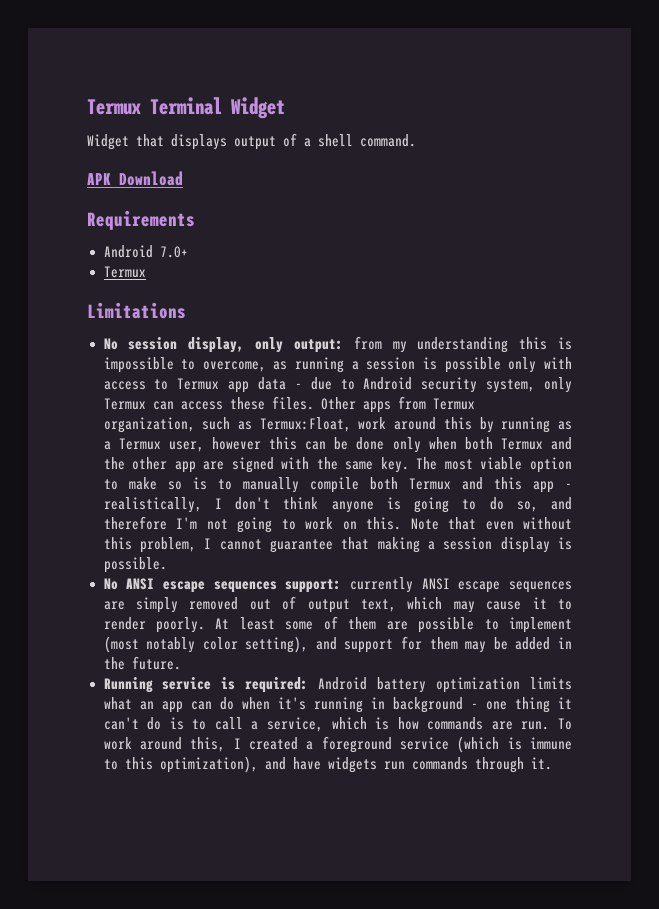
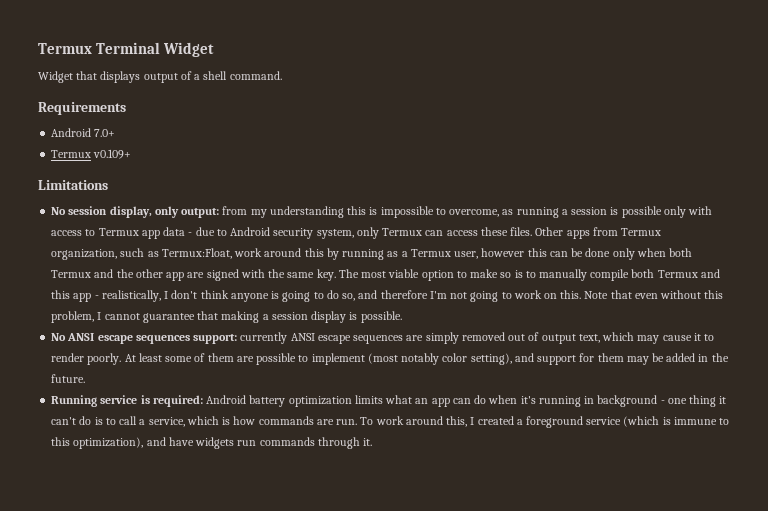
- APK Download
  Android 7.0+
- Termux
+ Termux v0.109+

